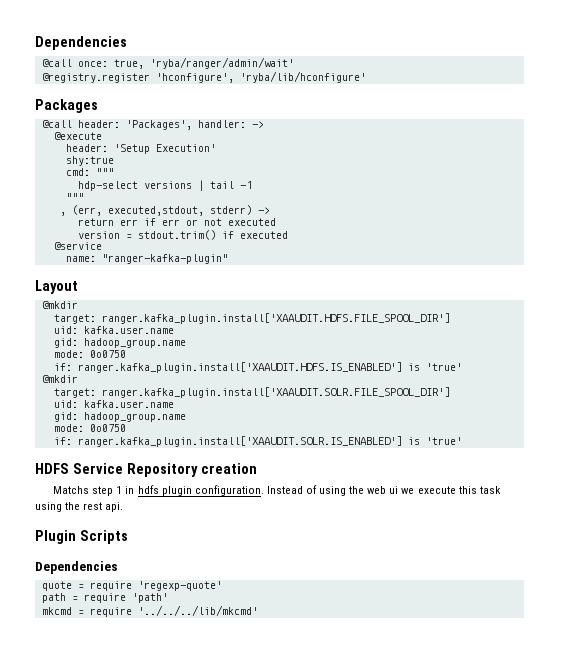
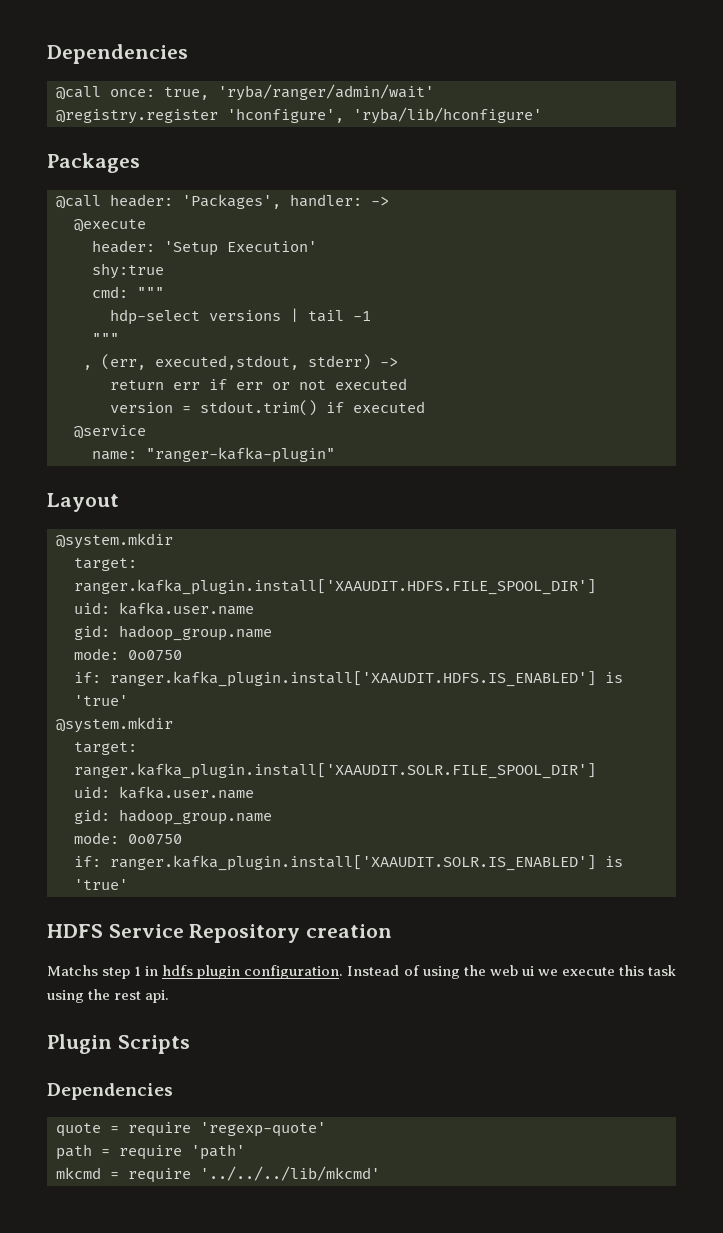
  Layout
- @mkdir
+ @system.mkdir
  if: ranger.kafka_plugin.install['XAAUDIT.HDFS.IS_ENABLED'] is 'true'
- @mkdir
+ @system.mkdir

